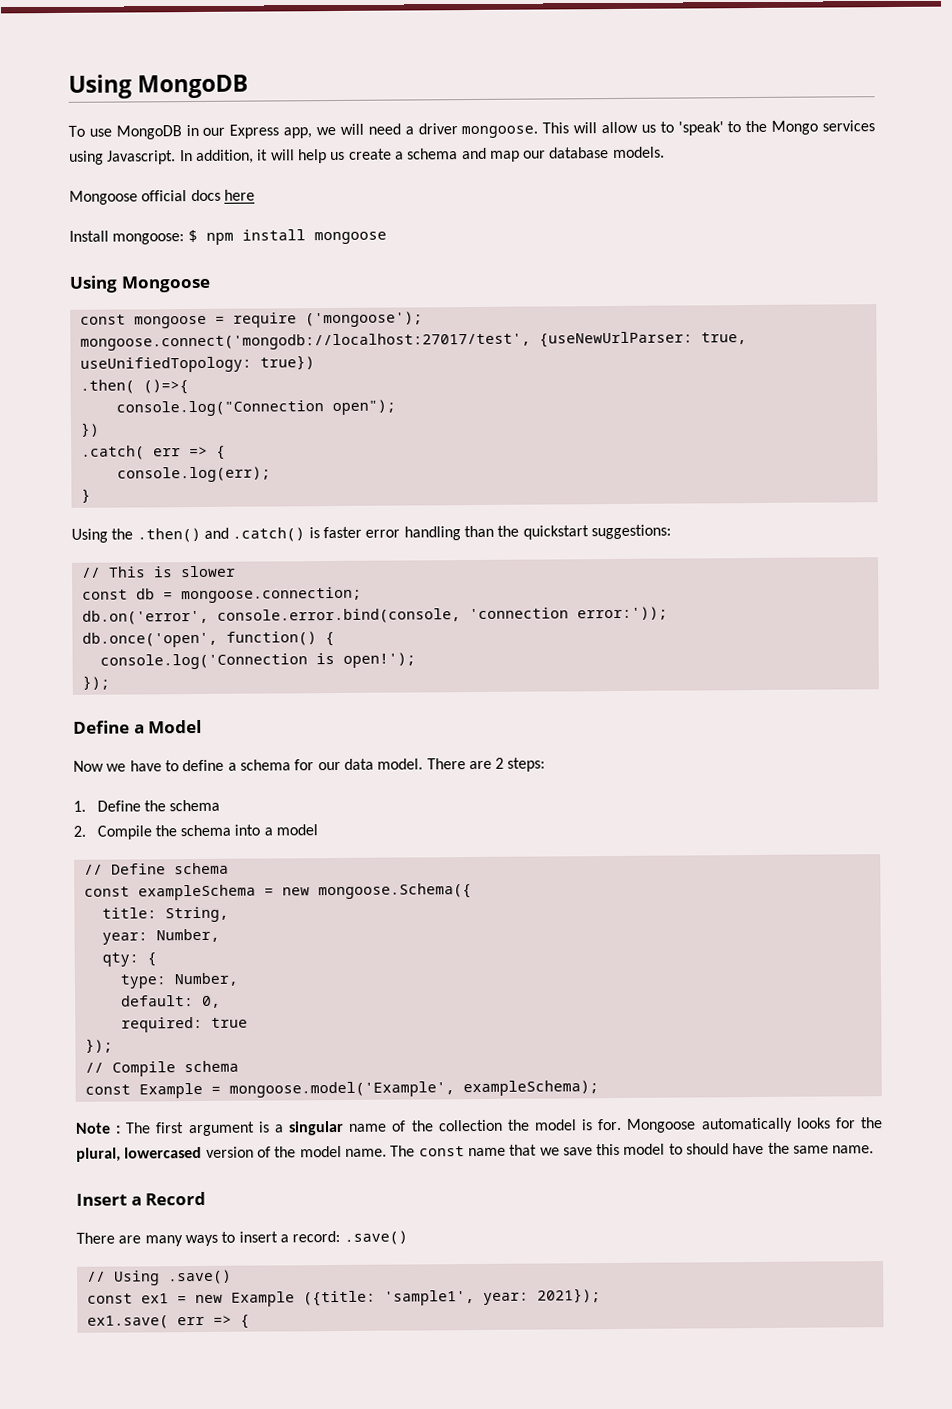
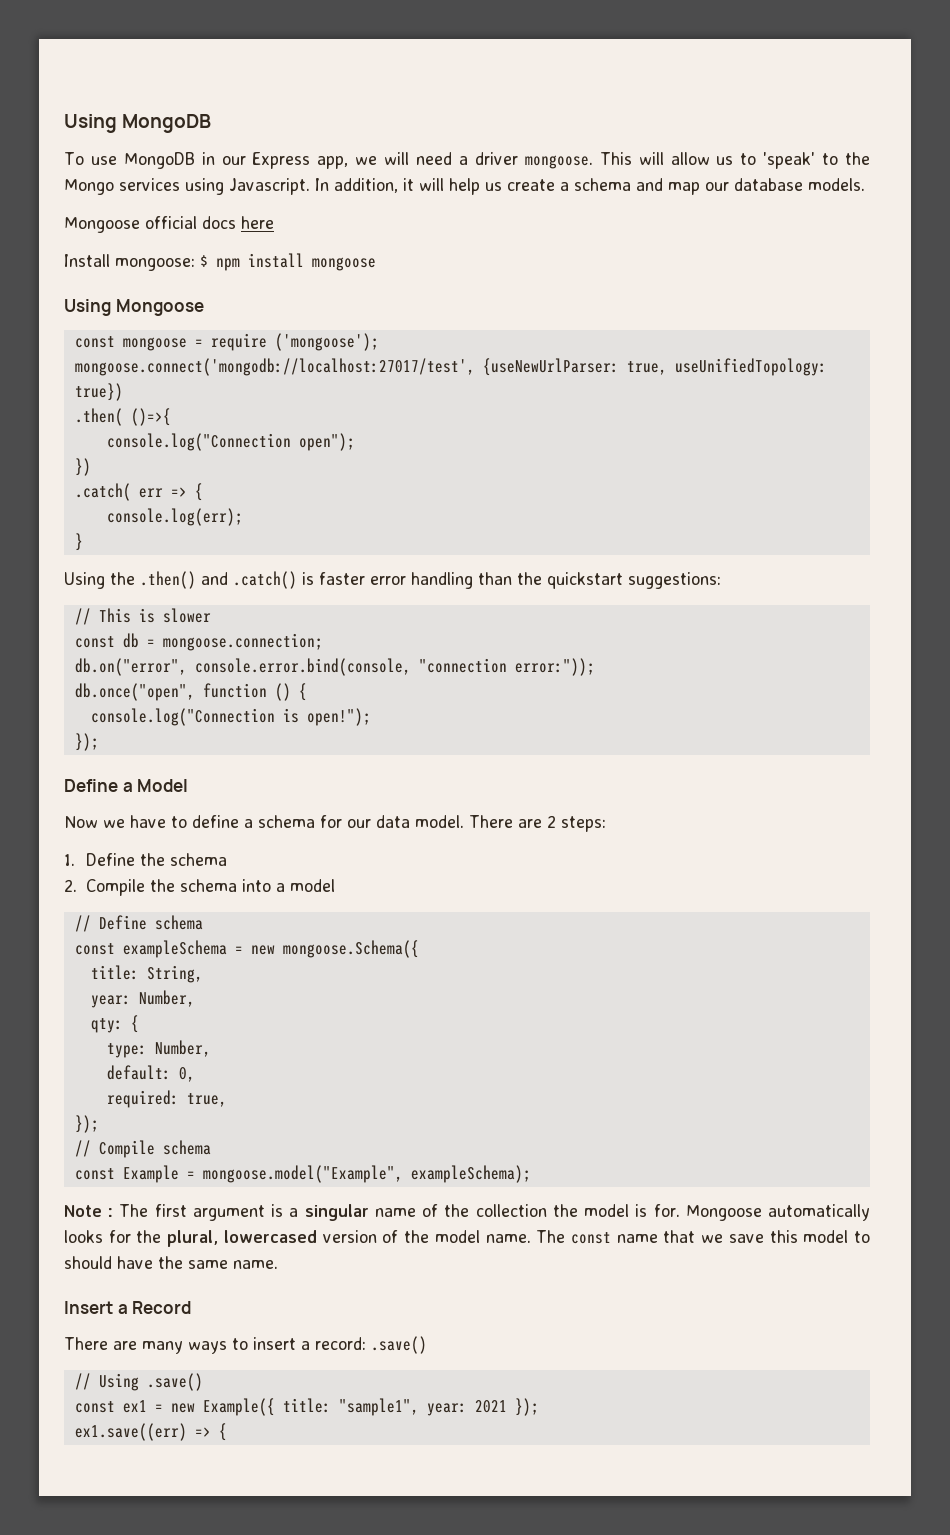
- db.on('error', console.error.bind(console, 'connection error:'));
- db.once('open', function() {
- console.log('Connection is open!');
+ db.on("error", console.error.bind(console, "connection error:"));
+ db.once("open", function () {
+ console.log("Connection is open!");
- required: true
+ required: true,
- const Example = mongoose.model('Example', exampleSchema);
+ const Example = mongoose.model("Example", exampleSchema);
- const ex1 = new Example ({title: 'sample1', year: 2021});
- ex1.save( err => {
+ const ex1 = new Example({ title: "sample1", year: 2021 });
+ ex1.save((err) => {

